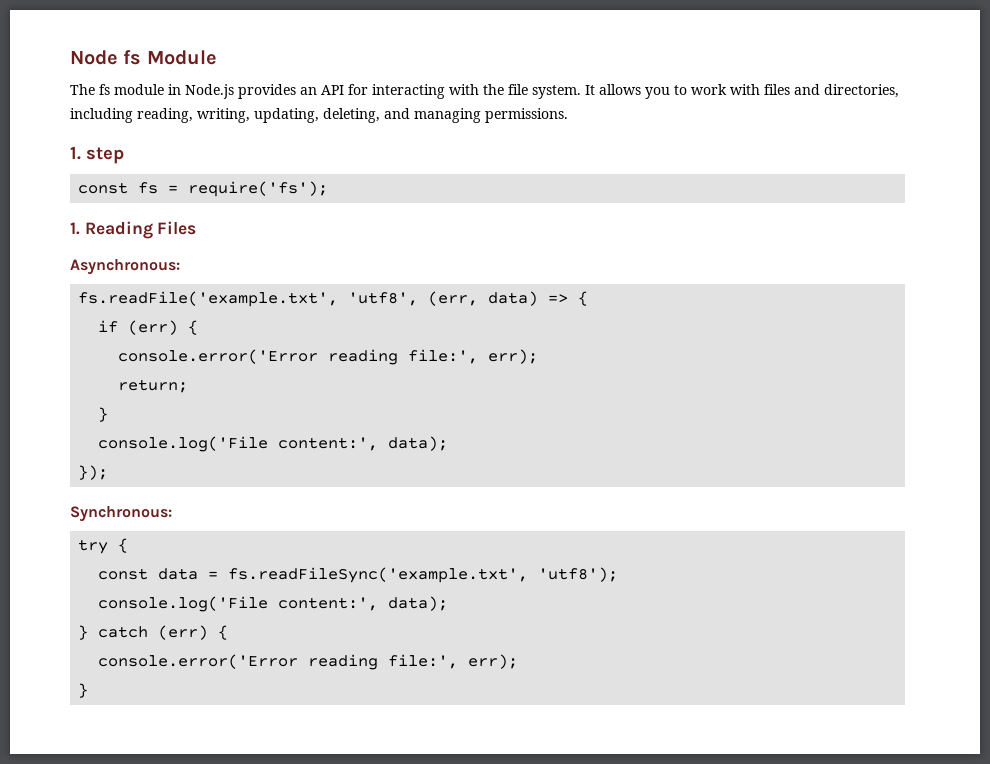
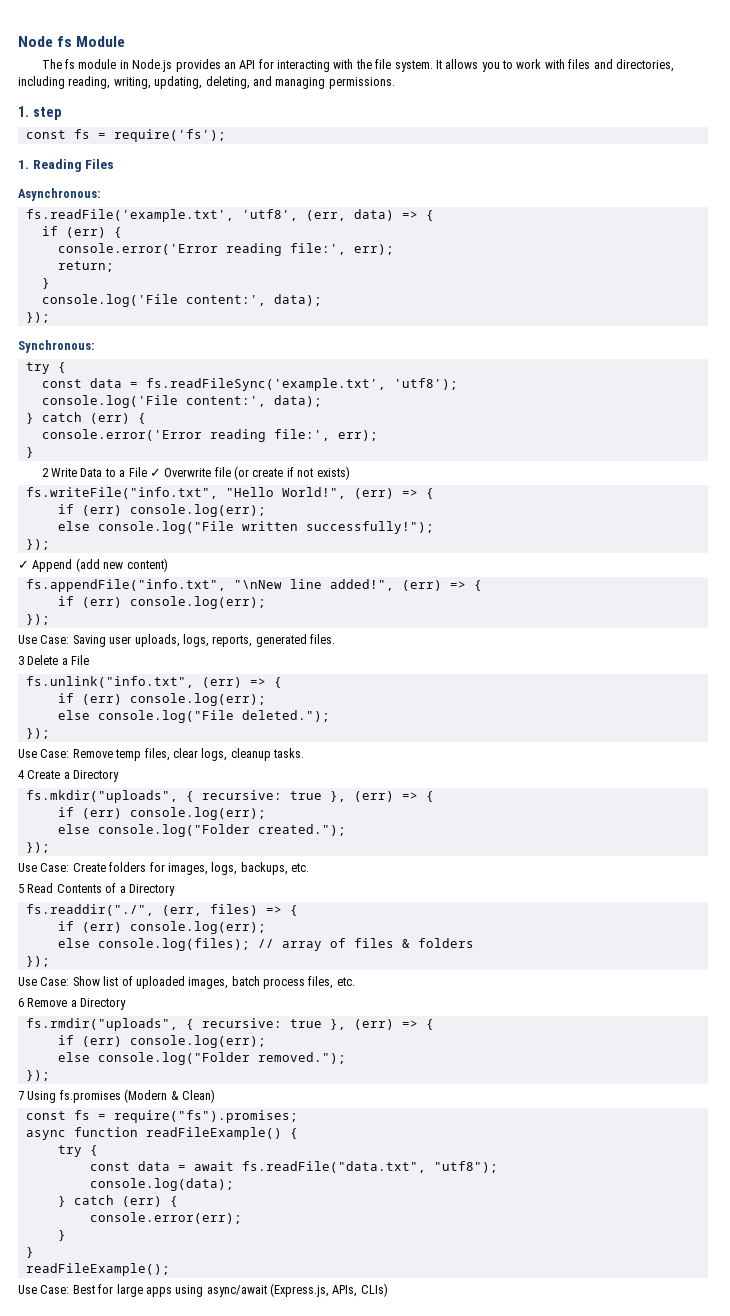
+ 2 Write Data to a File ✓ Overwrite file (or create if not exists)
+ fs.writeFile("info.txt", "Hello World!", (err) => {
+ if (err) console.log(err);
+ else console.log("File written successfully!");
+ });
+ ✓ Append (add new content)
+ fs.appendFile("info.txt", "\nNew line added!", (err) => {
+ if (err) console.log(err);
+ });
+ Use Case: Saving user uploads, logs, reports, generated files.
+ 3 Delete a File
+ fs.unlink("info.txt", (err) => {
+ if (err) console.log(err);
+ else console.log("File deleted.");
+ });
+ Use Case: Remove temp files, clear logs, cleanup tasks.
+ 4 Create a Directory
+ fs.mkdir("uploads", { recursive: true }, (err) => {
+ if (err) console.log(err);
+ else console.log("Folder created.");
+ });
+ Use Case: Create folders for images, logs, backups, etc.
+ 5 Read Contents of a Directory
+ fs.readdir("./", (err, files) => {
+ if (err) console.log(err);
+ else console.log(files); // array of files & folders
+ });
+ Use Case: Show list of uploaded images, batch process files, etc.
+ 6 Remove a Directory
+ fs.rmdir("uploads", { recursive: true }, (err) => {
+ if (err) console.log(err);
+ else console.log("Folder removed.");
+ });
+ 7 Using fs.promises (Modern & Clean)
+ const fs = require("fs").promises;
+ async function readFileExample() {
+ try {
+ const data = await fs.readFile("data.txt", "utf8");
+ console.log(data);
+ } catch (err) {
+ console.error(err);
+ }
+ }
+ readFileExample();
+ Use Case: Best for large apps using async/await (Express.js, APIs, CLIs)

